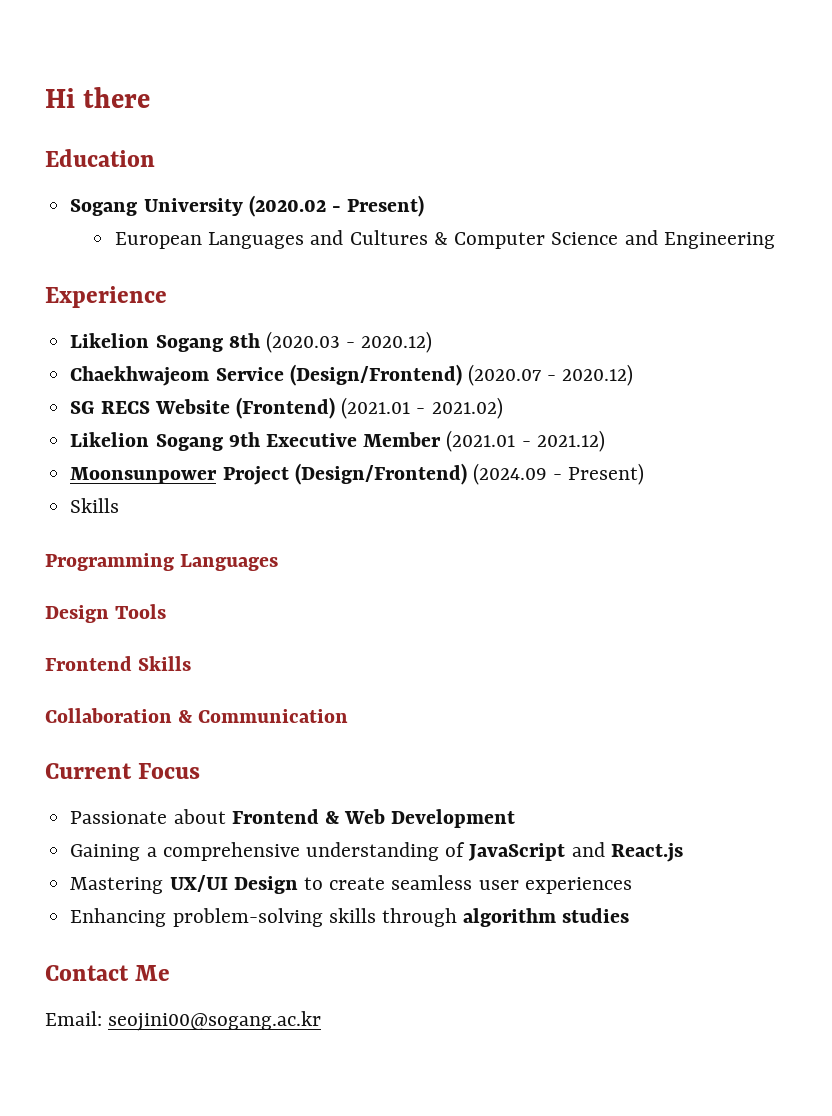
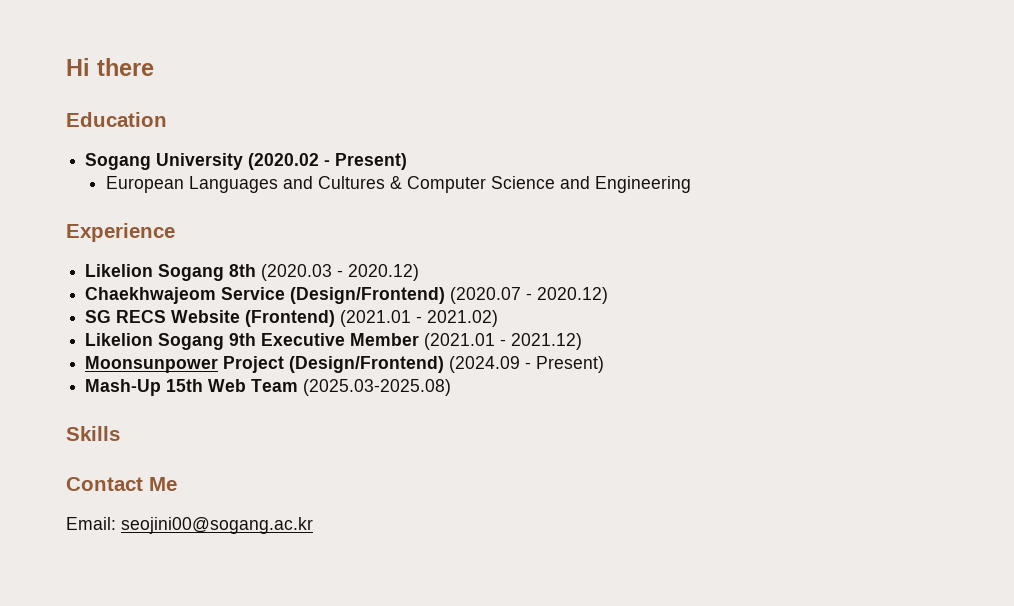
  Moonsunpower Project (Design/Frontend) (2024.09 - Present)
+ Mash-Up 15th Web Team (2025.03-2025.08)
  Skills
- Programming Languages
- Design Tools
- Frontend Skills
- Collaboration & Communication
- Current Focus
- Passionate about Frontend & Web Development
- Gaining a comprehensive understanding of JavaScript and React.js
- Mastering UX/UI Design to create seamless user experiences
- Enhancing problem-solving skills through algorithm studies

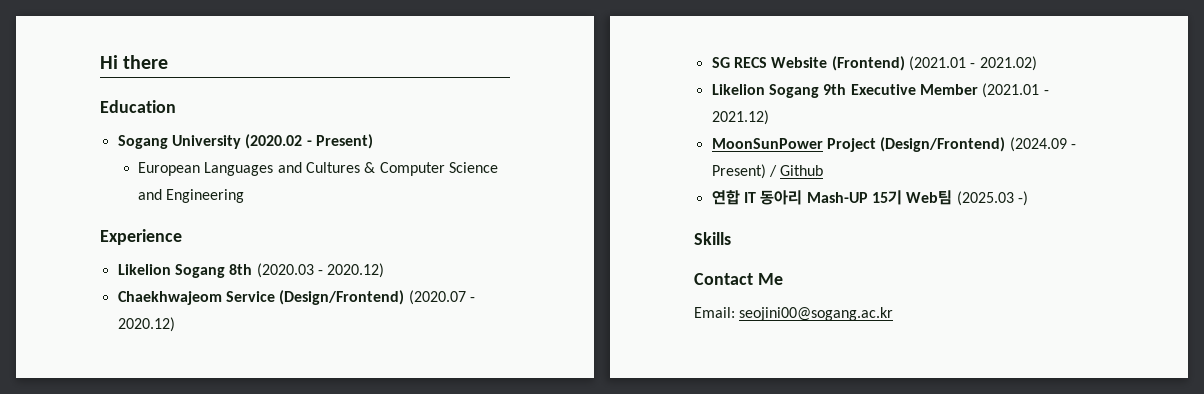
- Moonsunpower Project (Design/Frontend) (2024.09 - Present)
- Mash-Up 15th Web Team (2025.03-2025.08)
+ MoonSunPower Project (Design/Frontend) (2024.09 - Present) / Github
+ 연합 IT 동아리 Mash-UP 15기 Web팀 (2025.03 -)

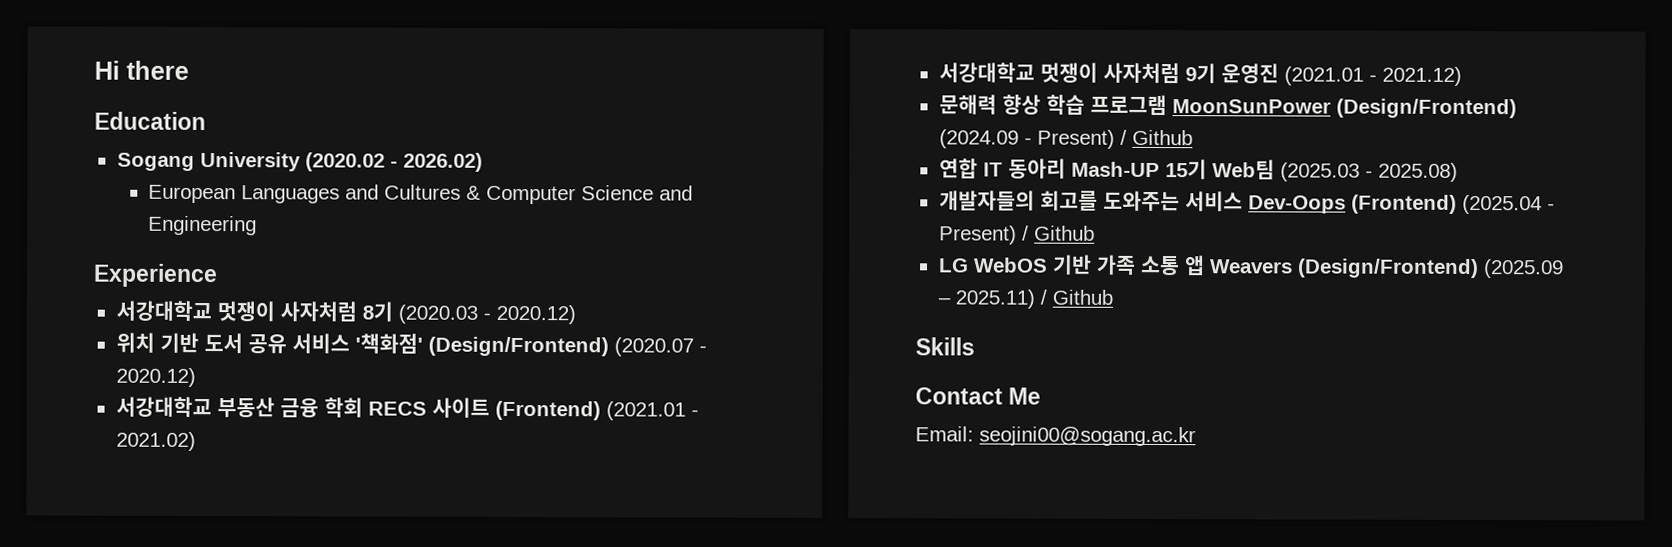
- Sogang University (2020.02 - Present)
+ Sogang University (2020.02 - 2026.02)
- Likelion Sogang 8th (2020.03 - 2020.12)
+ 서강대학교 멋쟁이 사자처럼 8기 (2020.03 - 2020.12)
- Chaekhwajeom Service (Design/Frontend) (2020.07 - 2020.12)
- SG RECS Website (Frontend) (2021.01 - 2021.02)
- Likelion Sogang 9th Executive Member (2021.01 - 2021.12)
- MoonSunPower Project (Design/Frontend) (2024.09 - Present) / Github
+ 위치 기반 도서 공유 서비스 '책화점' (Design/Frontend) (2020.07 - 2020.12)
+ 서강대학교 부동산 금융 학회 RECS 사이트 (Frontend) (2021.01 - 2021.02)
+ 서강대학교 멋쟁이 사자처럼 9기 운영진 (2021.01 - 2021.12)
+ 문해력 향상 학습 프로그램 MoonSunPower (Design/Frontend) (2024.09 - Present) / Github
- 연합 IT 동아리 Mash-UP 15기 Web팀 (2025.03 -)
+ 연합 IT 동아리 Mash-UP 15기 Web팀 (2025.03 - 2025.08)
+ 개발자들의 회고를 도와주는 서비스 Dev-Oops (Frontend) (2025.04 - Present) / Github
+ LG WebOS 기반 가족 소통 앱 Weavers (Design/Frontend) (2025.09 – 2025.11) / Github

